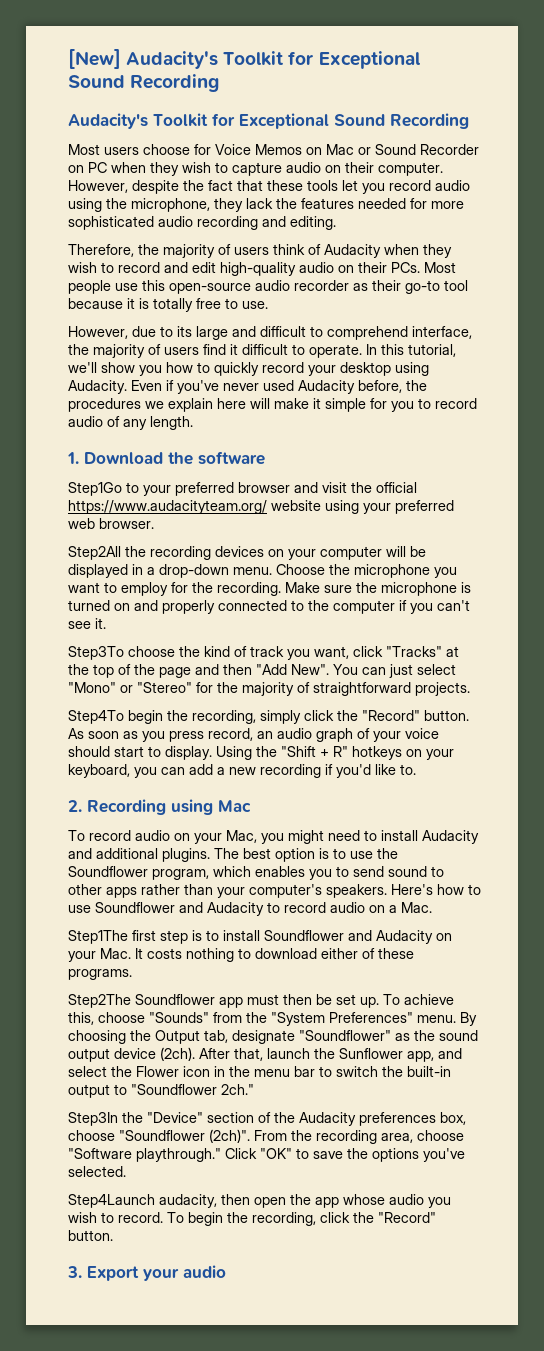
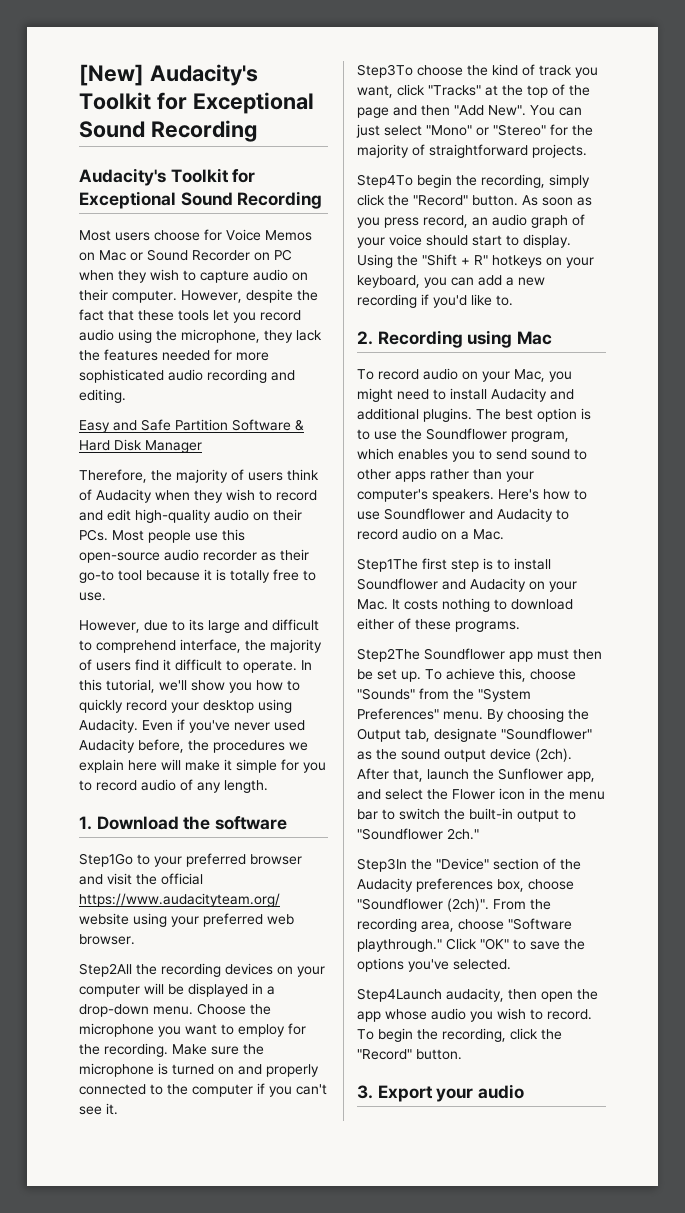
+ Easy and Safe Partition Software & Hard Disk Manager

